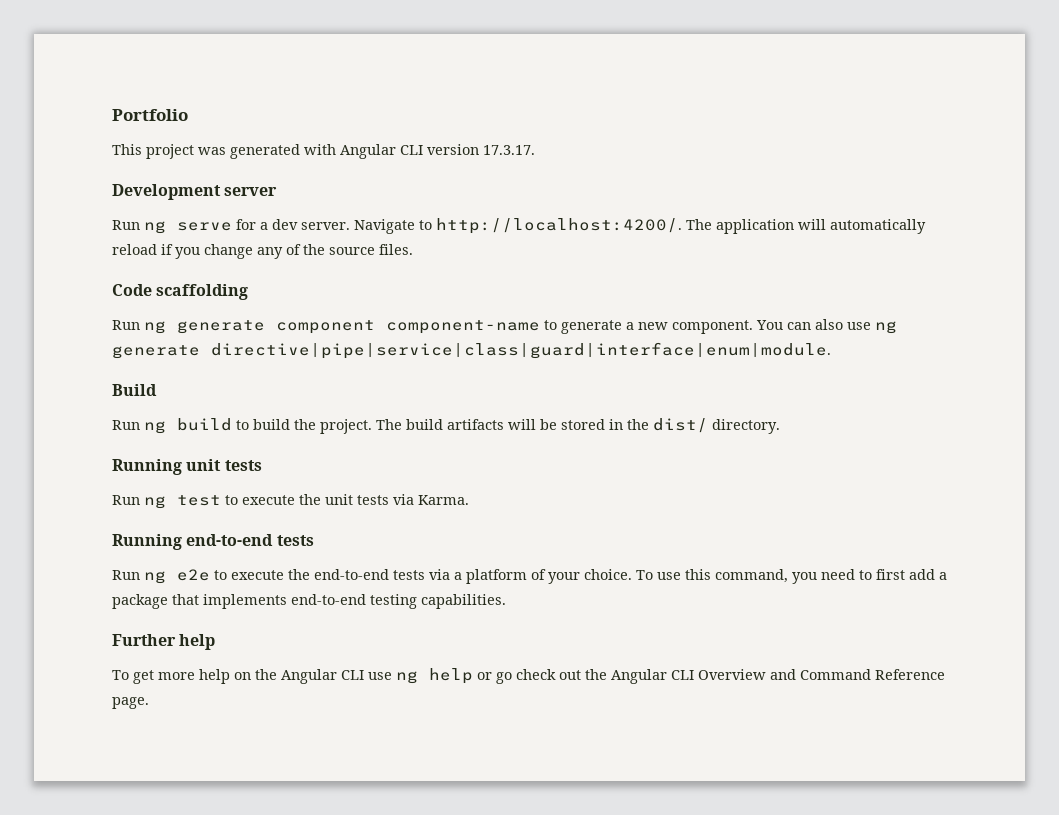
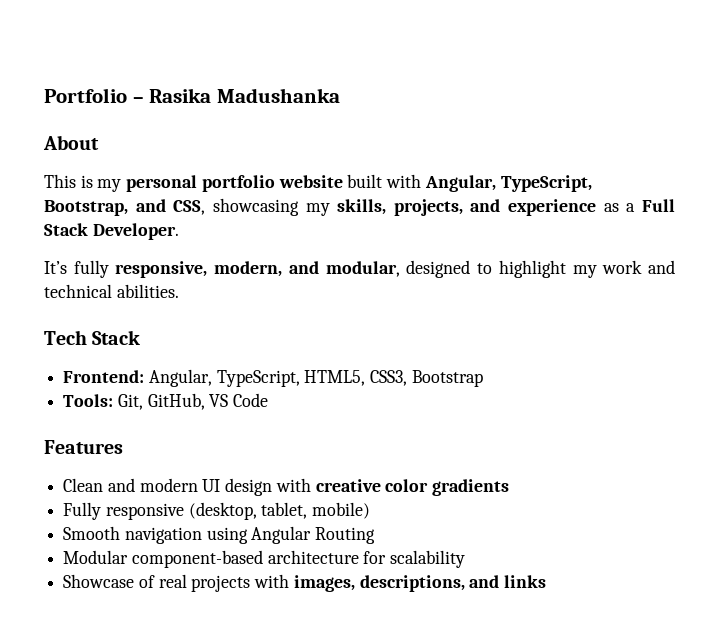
- Portfolio
- This project was generated with Angular CLI version 17.3.17.
- Development server
- Run ng serve for a dev server. Navigate to http://localhost:4200/. The application will automatically reload if you change any of the source files.
- Code scaffolding
- Run ng generate component component-name to generate a new component. You can also use ng generate directive|pipe|service|class|guard|interface|enum|module.
- Build
- Run ng build to build the project. The build artifacts will be stored in the dist/ directory.
- Running unit tests
- Run ng test to execute the unit tests via Karma.
- Running end-to-end tests
- Run ng e2e to execute the end-to-end tests via a platform of your choice. To use this command, you need to first add a package that implements end-to-end testing capabilities.
- Further help
- To get more help on the Angular CLI use ng help or go check out the Angular CLI Overview and Command Reference page.
+ Portfolio – Rasika Madushanka
+ About
+ This is my personal portfolio website built with Angular, TypeScript, Bootstrap, and CSS, showcasing my skills, projects, and experience as a Full Stack Developer.
+ It’s fully responsive, modern, and modular, designed to highlight my work and technical abilities.
+ Tech Stack
+ Frontend: Angular, TypeScript, HTML5, CSS3, Bootstrap
+ Tools: Git, GitHub, VS Code
+ Features
+ Clean and modern UI design with creative color gradients
+ Fully responsive (desktop, tablet, mobile)
+ Smooth navigation using Angular Routing
+ Modular component-based architecture for scalability
+ Showcase of real projects with images, descriptions, and links

